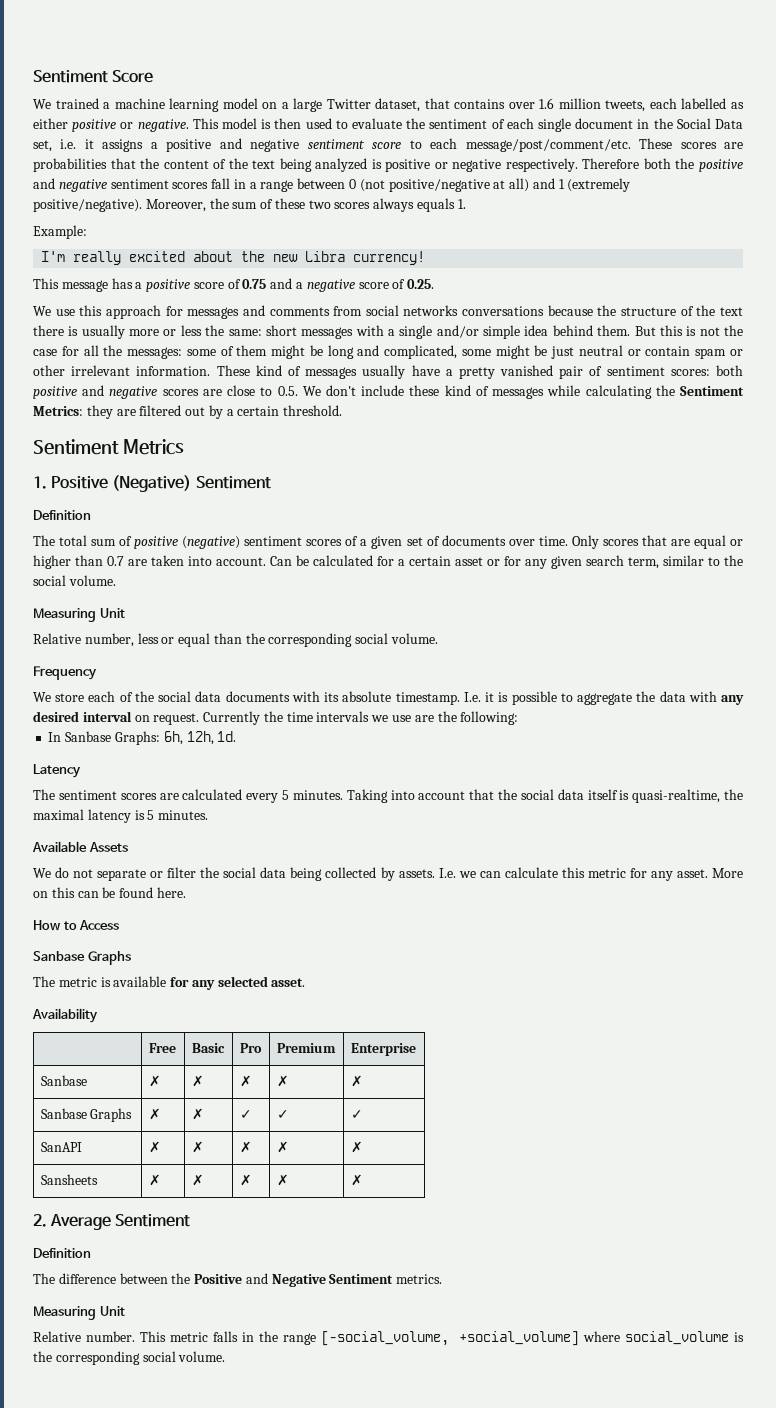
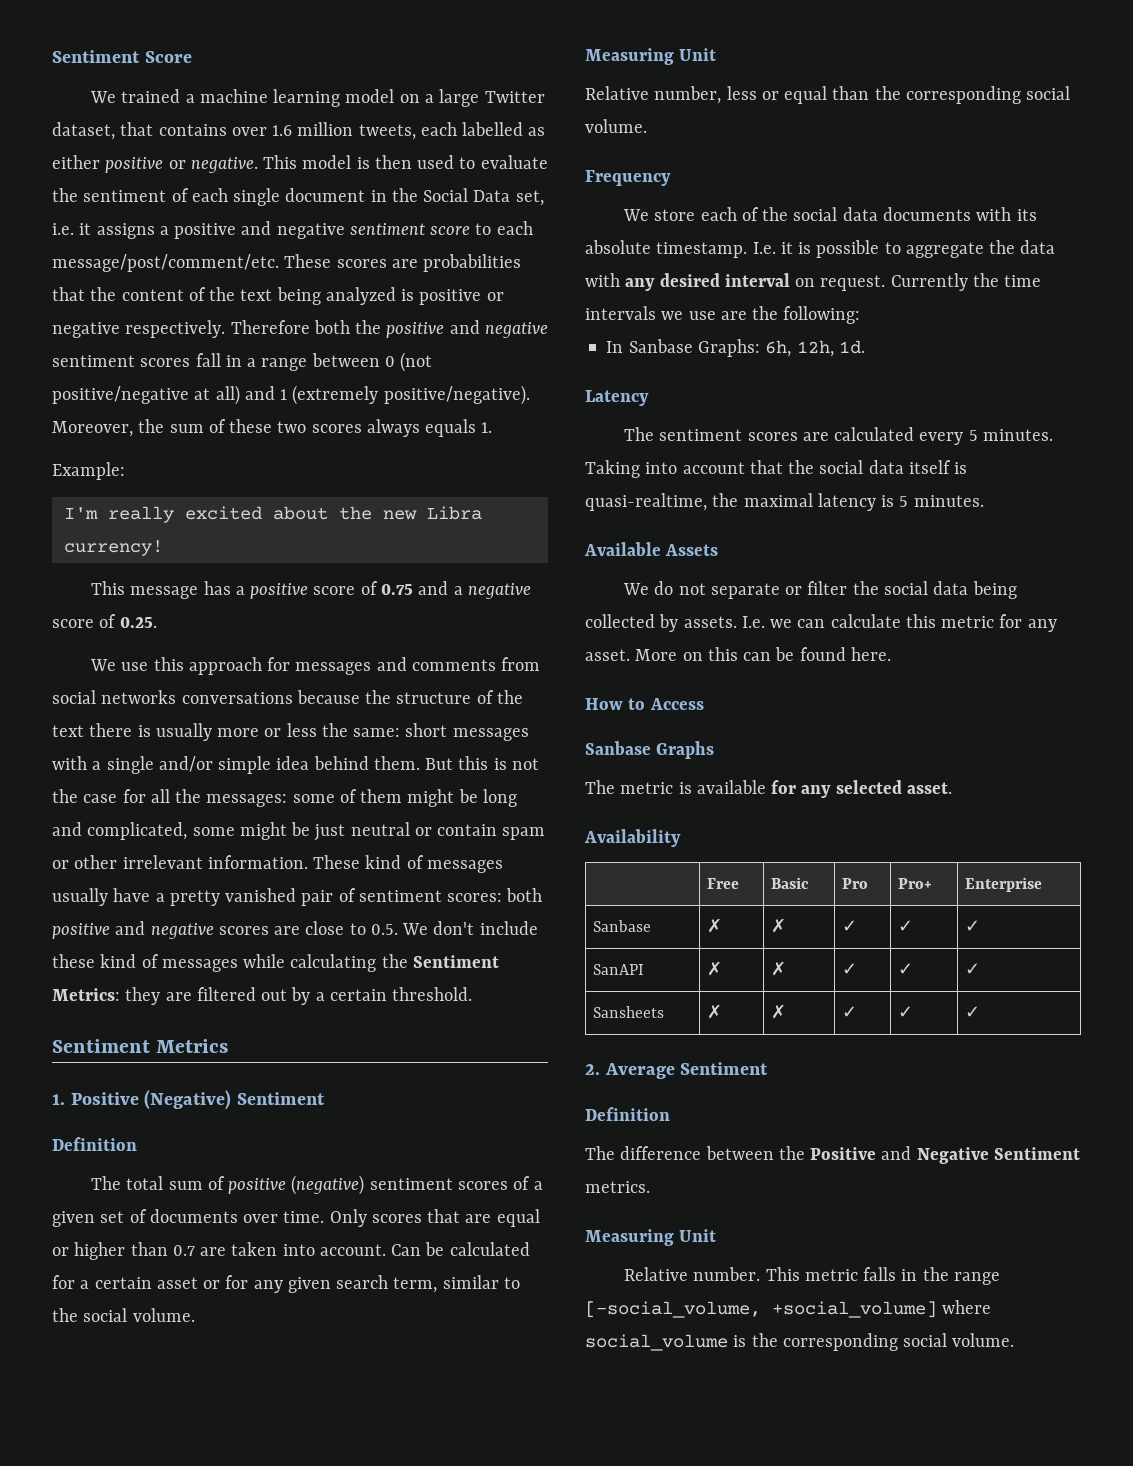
- | Free | Basic | Pro | Premium | Enterprise
+ | Free | Basic | Pro | Pro+ | Enterprise
- Sanbase | ✗ | ✗ | ✗ | ✗ | ✗
- Sanbase Graphs | ✗ | ✗ | ✓ | ✓ | ✓
+ Sanbase | ✗ | ✗ | ✓ | ✓ | ✓
- SanAPI | ✗ | ✗ | ✗ | ✗ | ✗
+ SanAPI | ✗ | ✗ | ✓ | ✓ | ✓
- Sansheets | ✗ | ✗ | ✗ | ✗ | ✗
+ Sansheets | ✗ | ✗ | ✓ | ✓ | ✓

